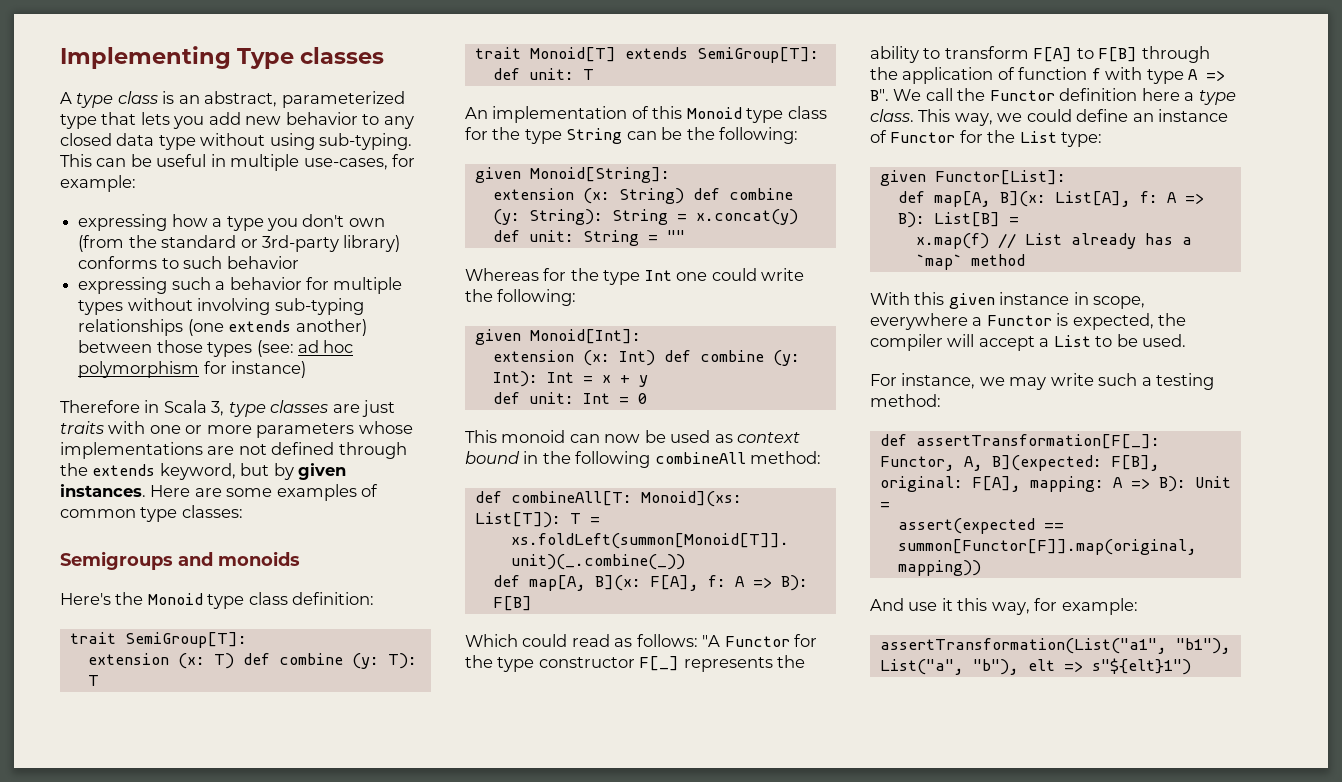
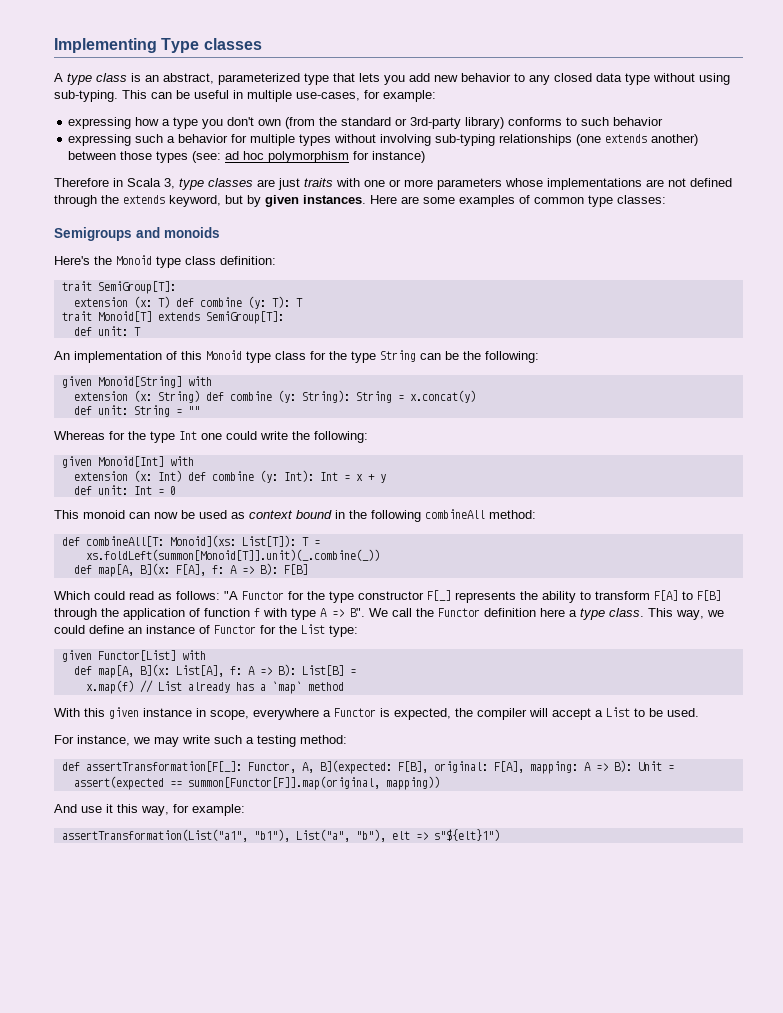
- given Monoid[String]:
+ given Monoid[String] with
- given Monoid[Int]:
+ given Monoid[Int] with
- given Functor[List]:
+ given Functor[List] with

